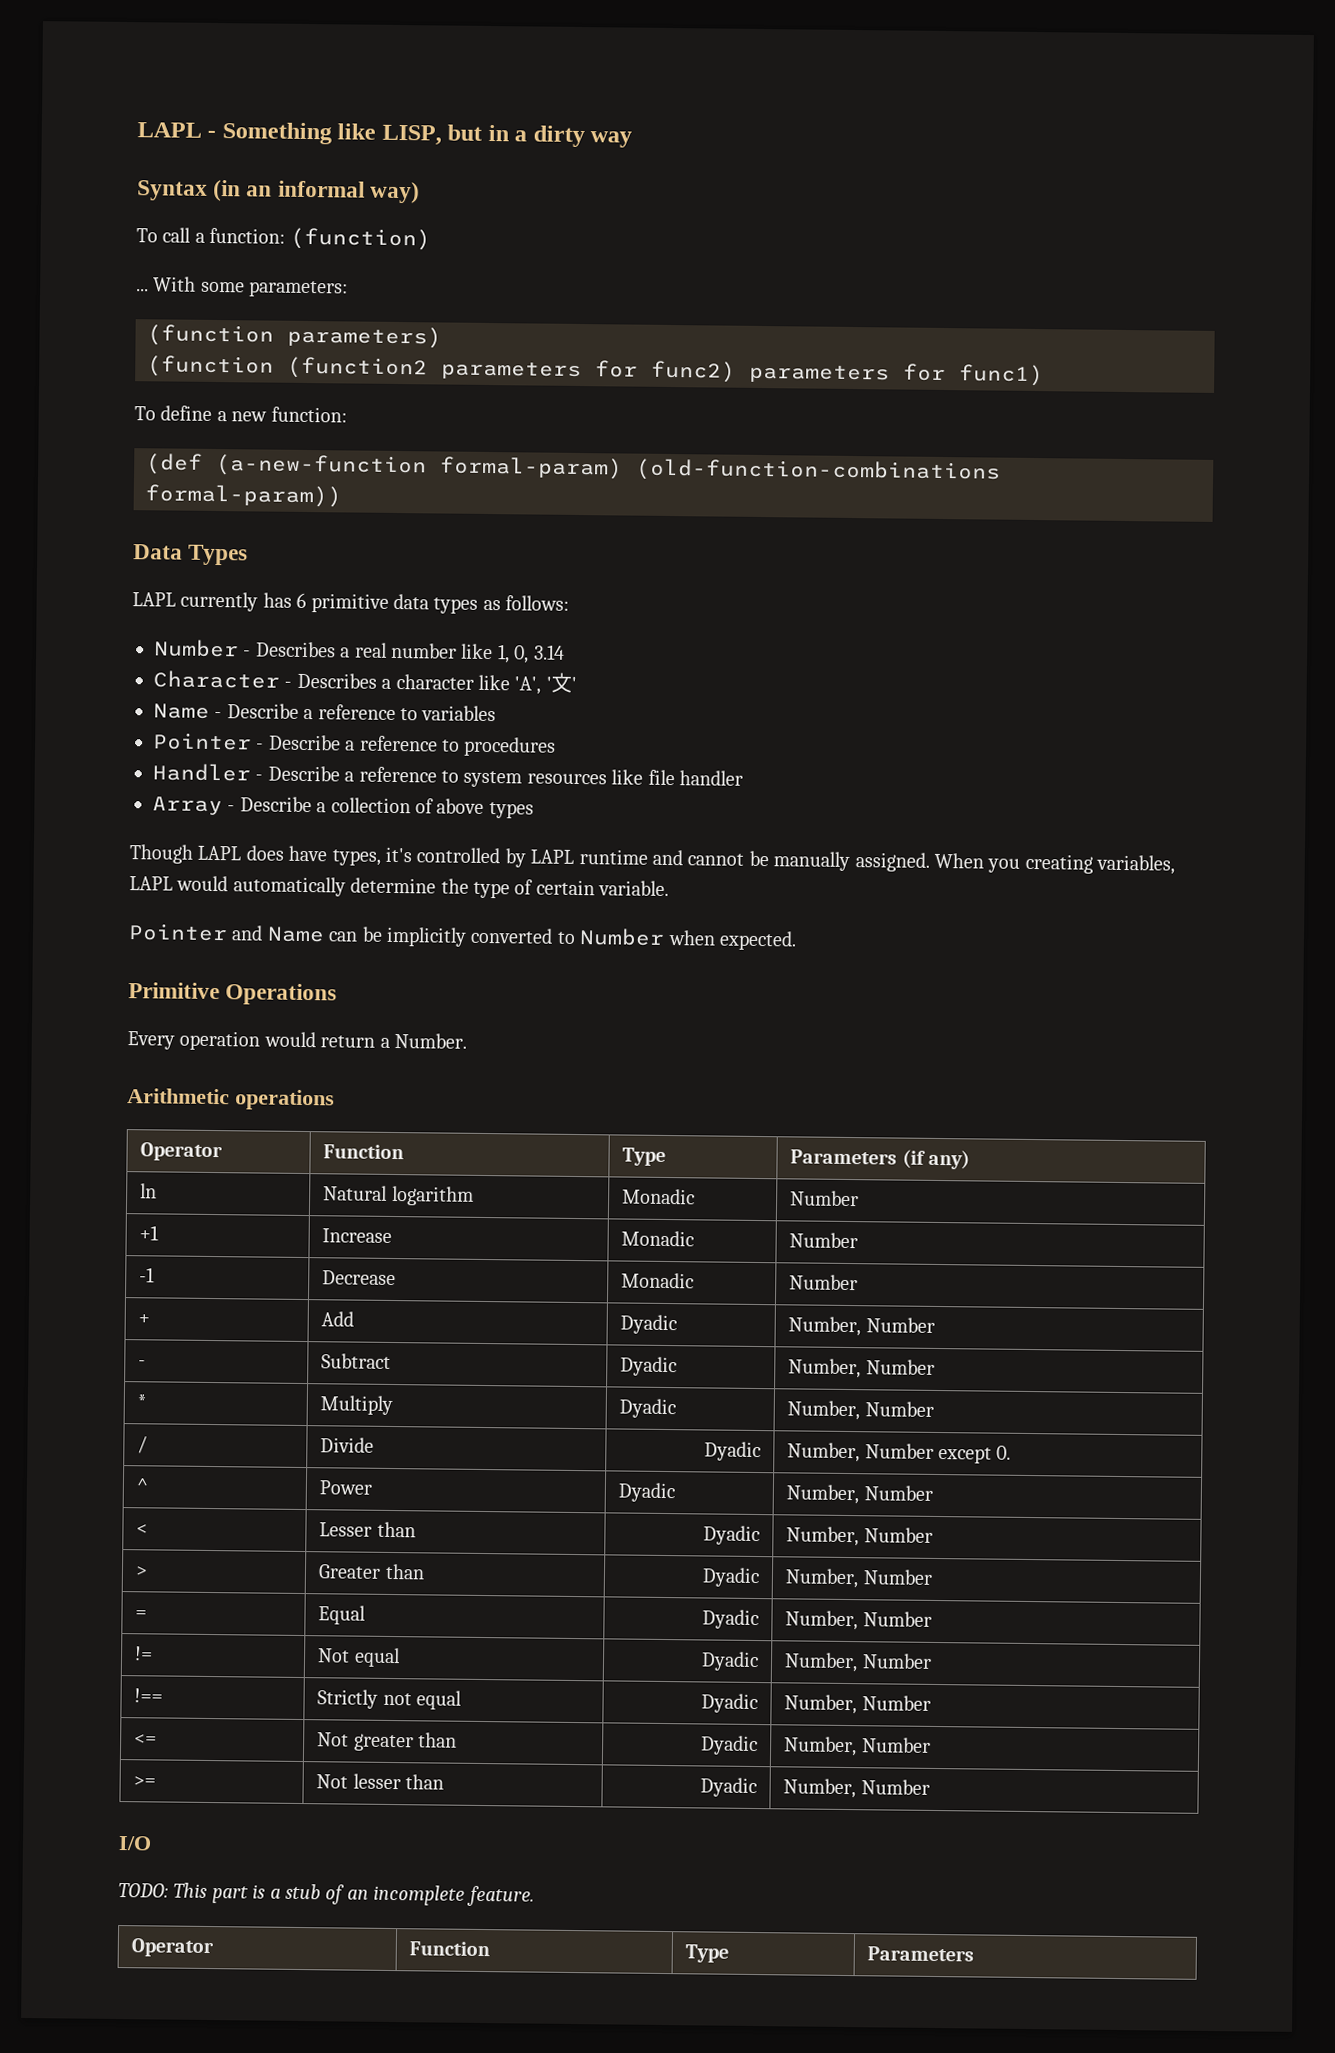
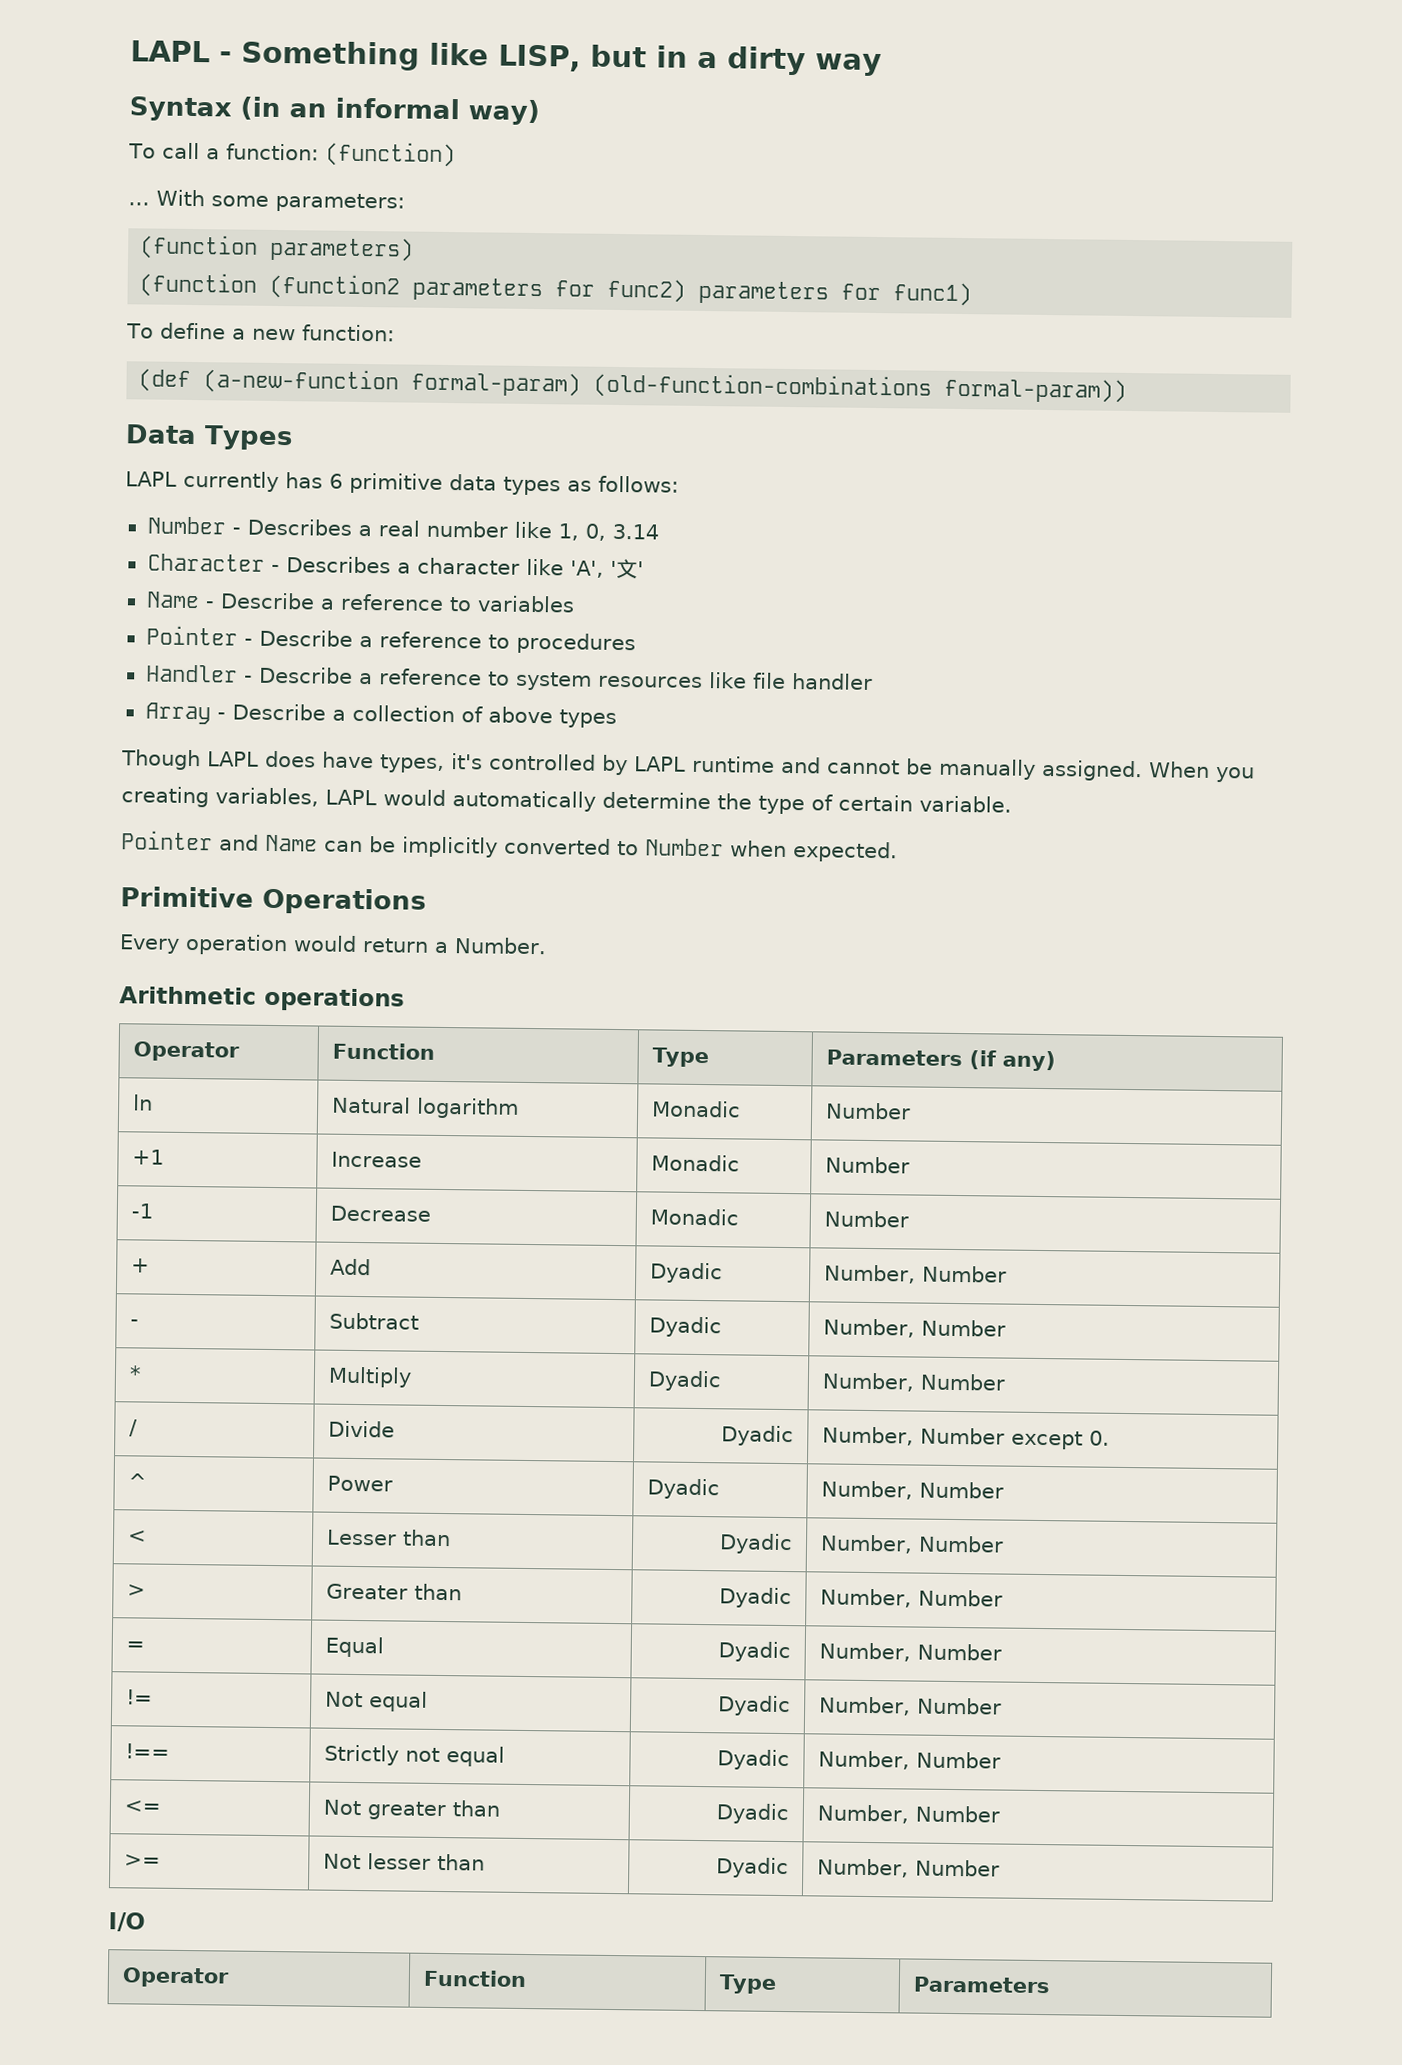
- TODO: This part is a stub of an incomplete feature.

